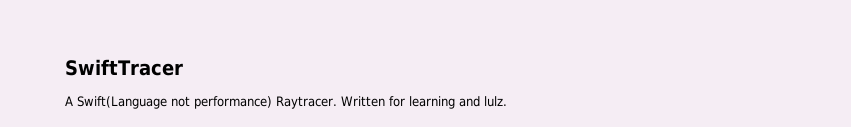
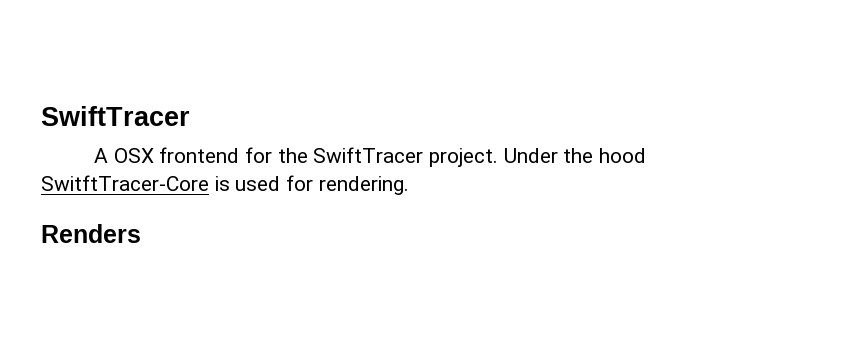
- A Swift(Language not performance) Raytracer. Written for learning and lulz.
+ A OSX frontend for the SwiftTracer project. Under the hood SwitftTracer-Core is used for rendering.
+ Renders

